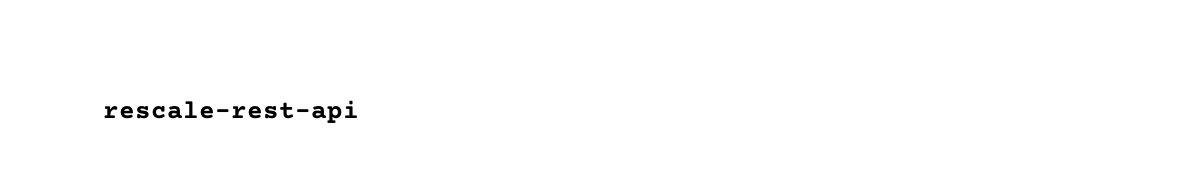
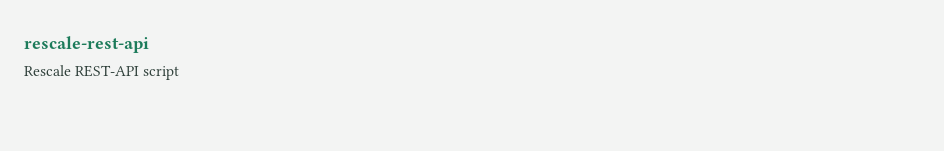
+ Rescale REST-API script

